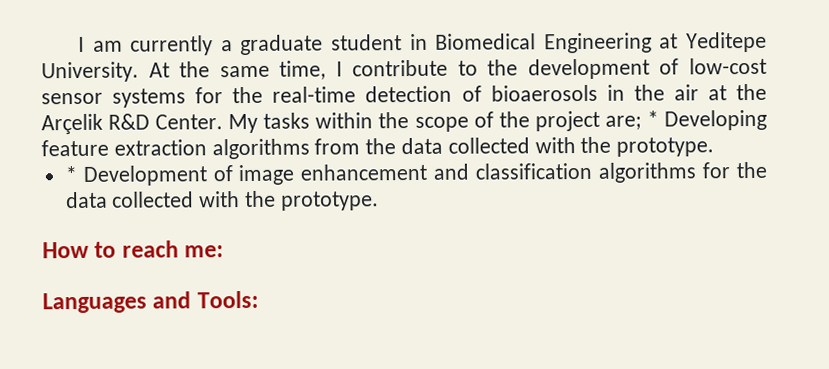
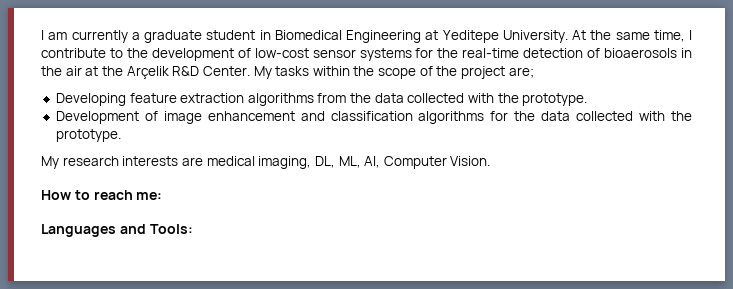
- My tasks within the scope of the project are; * Developing feature extraction algorithms from the data collected with the prototype.
+ My tasks within the scope of the project are;
+ Developing feature extraction algorithms from the data collected with the prototype.
- * Development of image enhancement and classification algorithms for the data collected with the prototype.
+ Development of image enhancement and classification algorithms for the data collected with the prototype.
+ My research interests are medical imaging, DL, ML, AI, Computer Vision.

